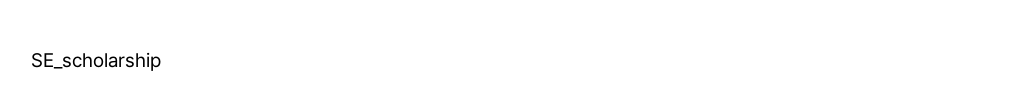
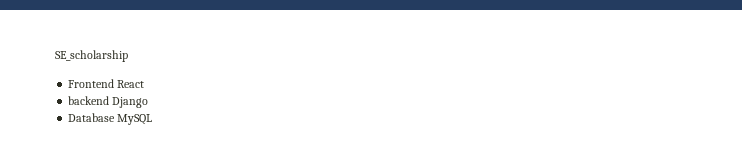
+ Frontend React
+ backend Django
+ Database MySQL

